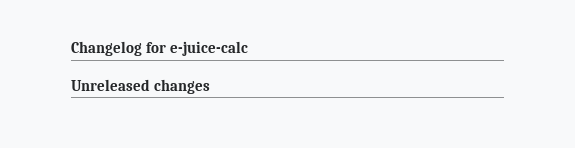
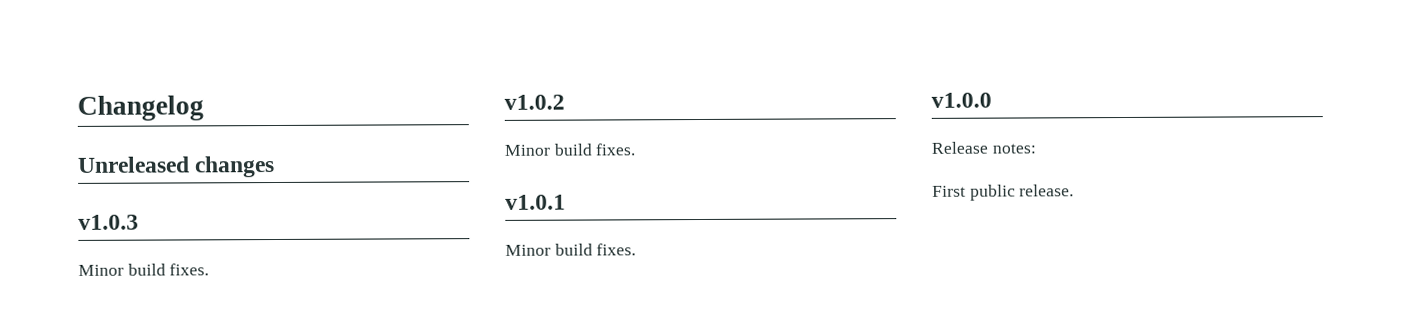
- Changelog for e-juice-calc
+ Changelog
+ v1.0.3
+ Minor build fixes.
+ v1.0.2
+ Minor build fixes.
+ v1.0.1
+ Minor build fixes.
+ v1.0.0
+ Release notes:
+ First public release.

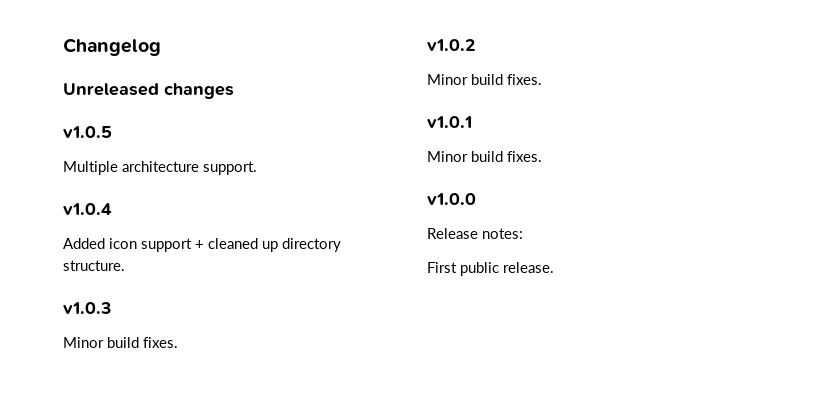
+ v1.0.5
+ Multiple architecture support.
+ v1.0.4
+ Added icon support + cleaned up directory structure.

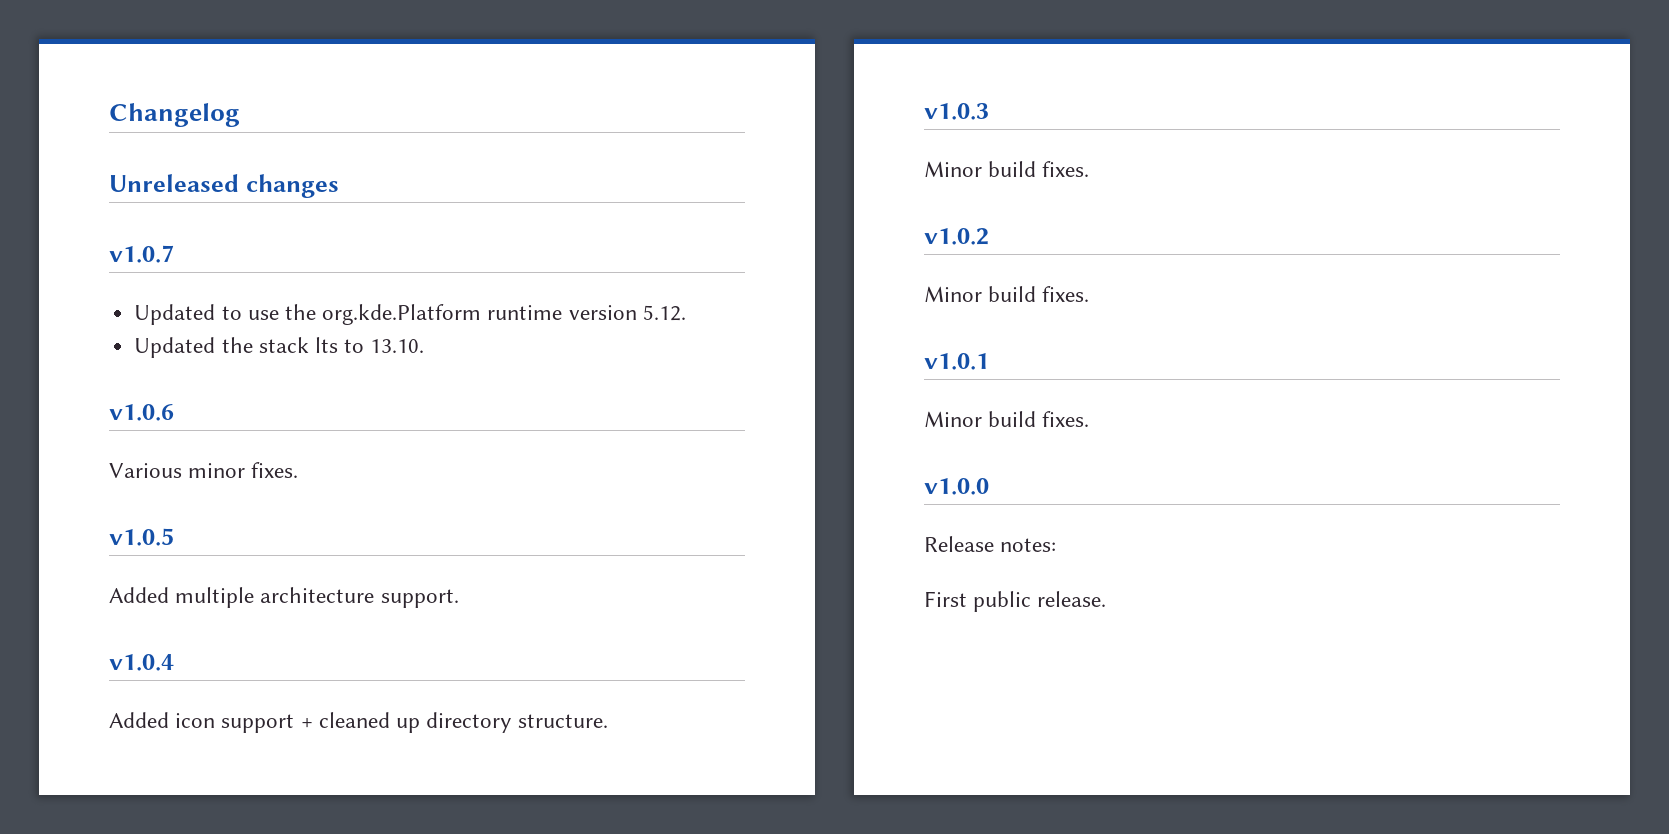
+ v1.0.7
+ Updated to use the org.kde.Platform runtime version 5.12.
+ Updated the stack lts to 13.10.
+ v1.0.6
+ Various minor fixes.
- Multiple architecture support.
+ Added multiple architecture support.

